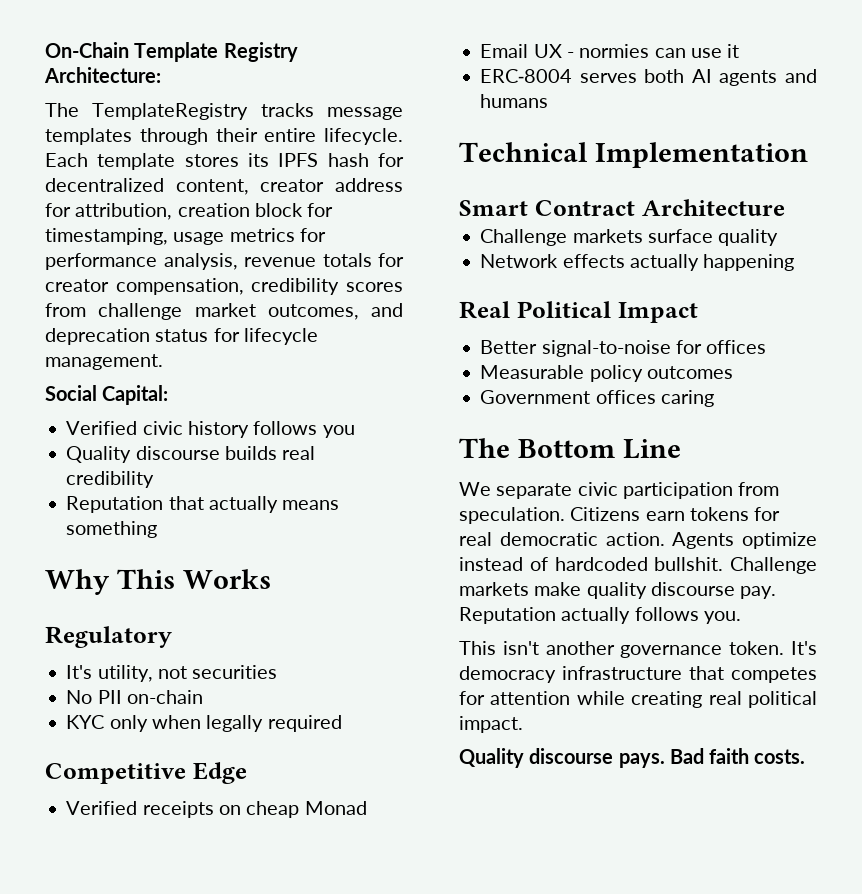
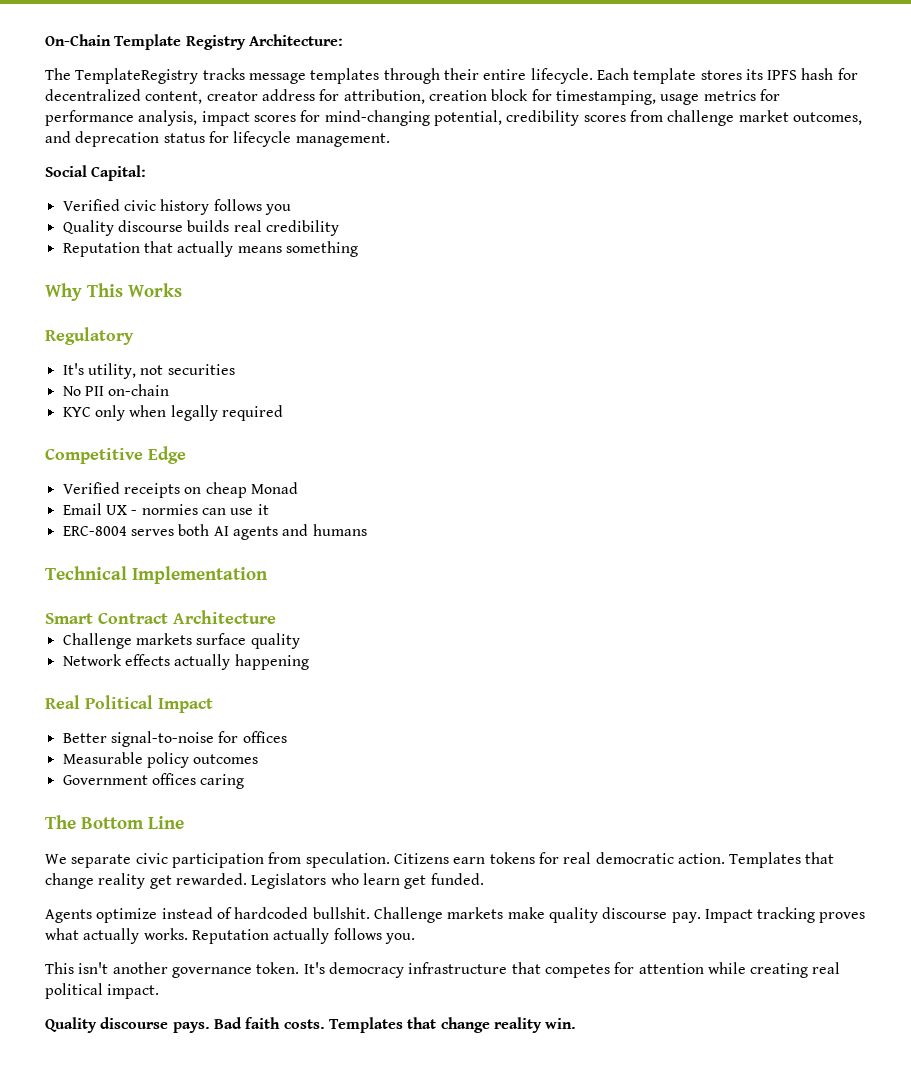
- Each template stores its IPFS hash for decentralized content, creator address for attribution, creation block for timestamping, usage metrics for performance analysis, revenue totals for creator compensation, credibility scores from challenge market outcomes, and deprecation status for lifecycle management.
+ Each template stores its IPFS hash for decentralized content, creator address for attribution, creation block for timestamping, usage metrics for performance analysis, impact scores for mind-changing potential, credibility scores from challenge market outcomes, and deprecation status for lifecycle management.
- Citizens earn tokens for real democratic action. Agents optimize instead of hardcoded bullshit.
+ Citizens earn tokens for real democratic action. Templates that change reality get rewarded. Legislators who learn get funded.
+ Agents optimize instead of hardcoded bullshit.
+ Impact tracking proves what actually works.
+ Templates that change reality win.

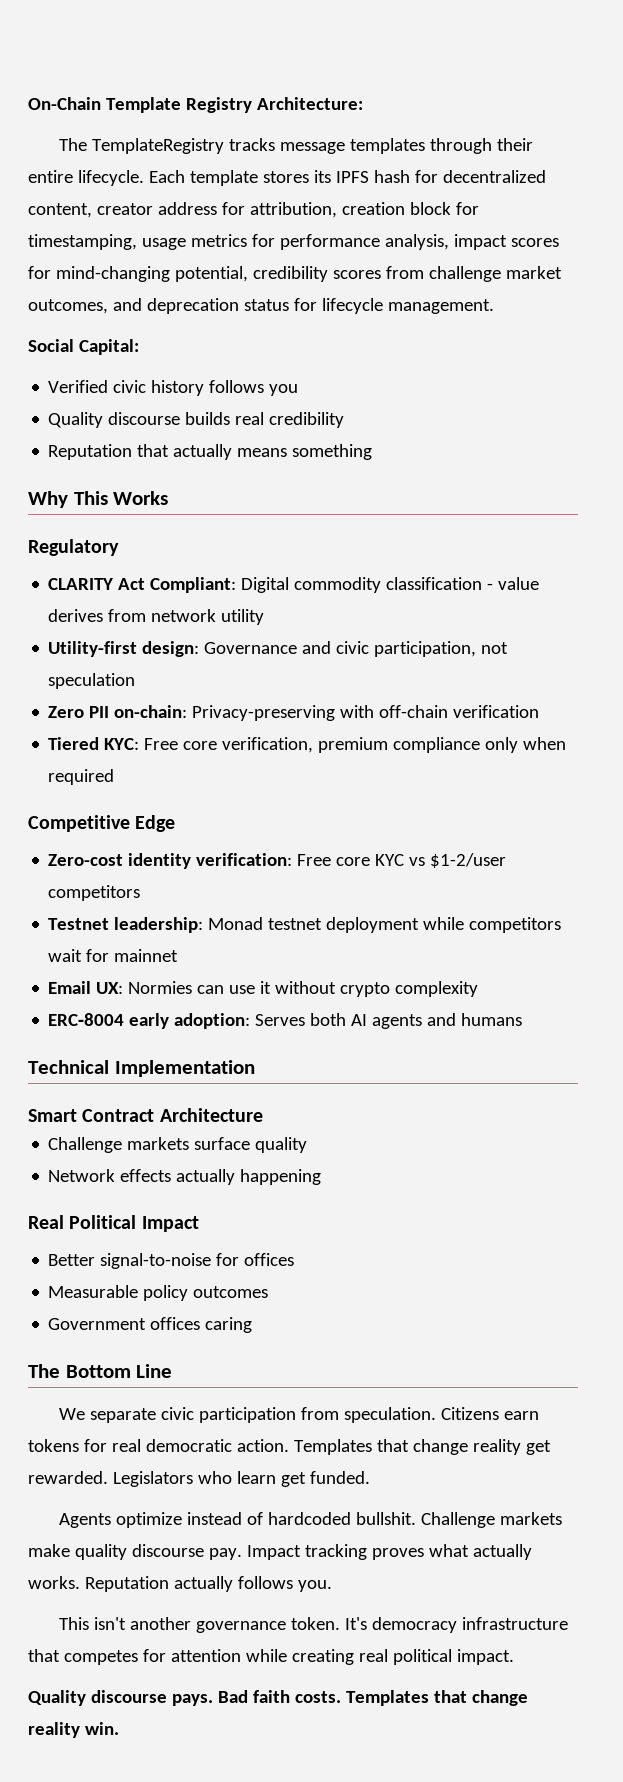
- It's utility, not securities
- No PII on-chain
- KYC only when legally required
+ CLARITY Act Compliant: Digital commodity classification - value derives from network utility
+ Utility-first design: Governance and civic participation, not speculation
+ Zero PII on-chain: Privacy-preserving with off-chain verification
+ Tiered KYC: Free core verification, premium compliance only when required
- Verified receipts on cheap Monad
- Email UX - normies can use it
- ERC‑8004 serves both AI agents and humans
+ Zero-cost identity verification: Free core KYC vs $1-2/user competitors
+ Testnet leadership: Monad testnet deployment while competitors wait for mainnet
+ Email UX: Normies can use it without crypto complexity
+ ERC‑8004 early adoption: Serves both AI agents and humans

